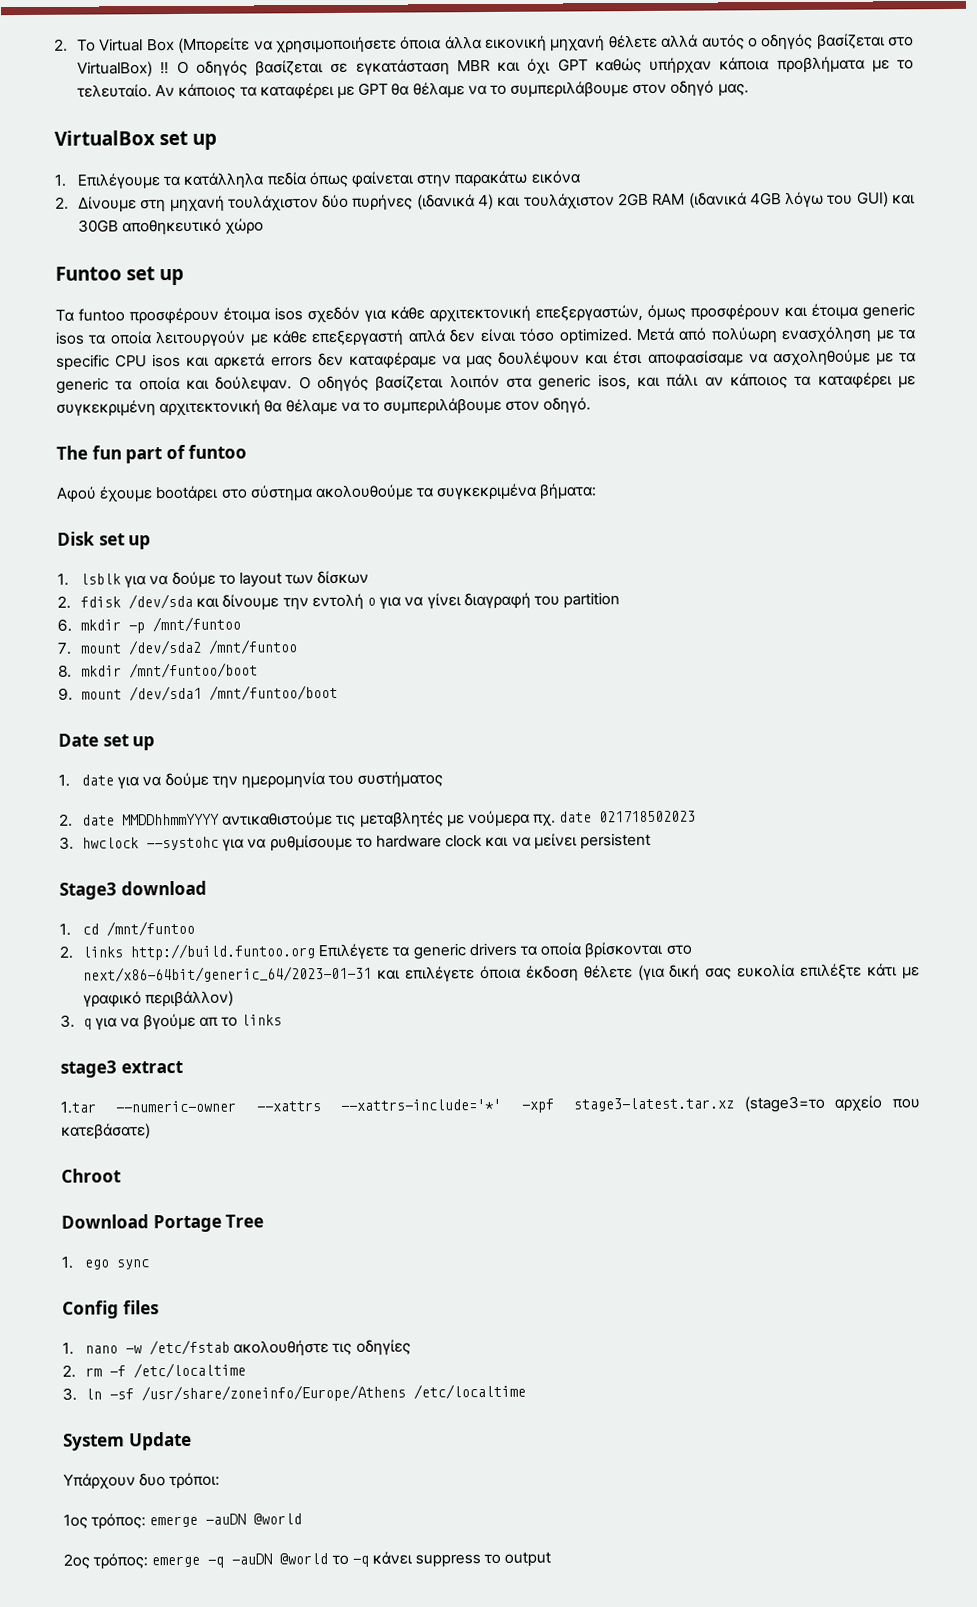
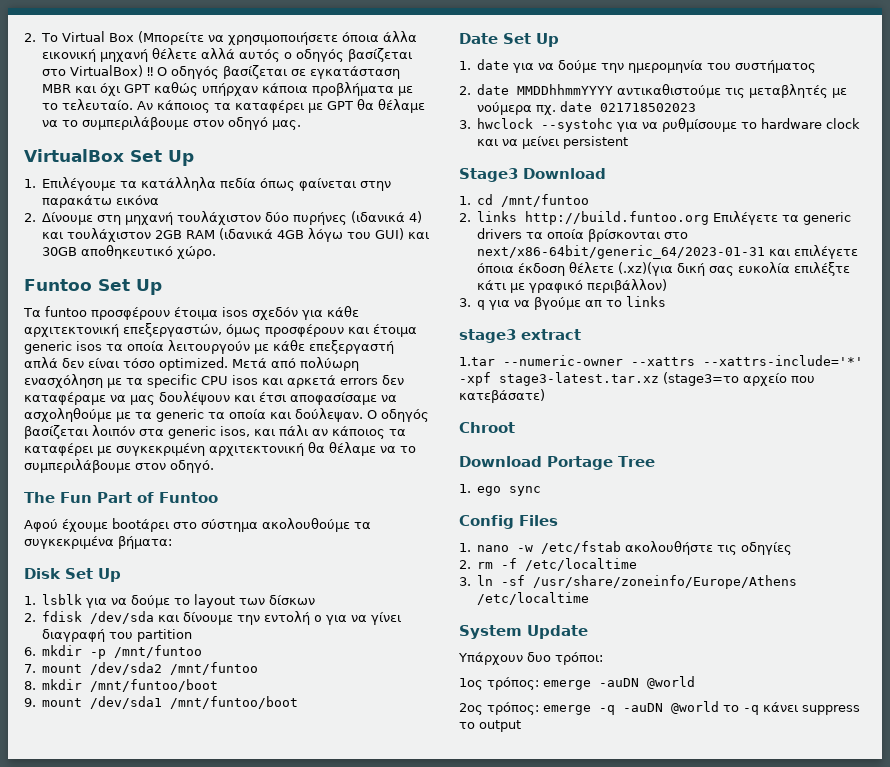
- VirtualBox set up
+ VirtualBox Set Up
- 2. Δίνουμε στη μηχανή τουλάχιστον δύο πυρήνες (ιδανικά 4) και τουλάχιστον 2GB RAM (ιδανικά 4GB λόγω του GUI) και 30GB αποθηκευτικό χώρο
- Funtoo set up
+ 2. Δίνουμε στη μηχανή τουλάχιστον δύο πυρήνες (ιδανικά 4) και τουλάχιστον 2GB RAM (ιδανικά 4GB λόγω του GUI) και 30GB αποθηκευτικό χώρο.
+ Funtoo Set Up
- The fun part of funtoo
+ The Fun Part of Funtoo
- Disk set up
+ Disk Set Up
- Date set up
+ Date Set Up
- Stage3 download
+ Stage3 Download
- 2. links http://build.funtoo.org Επιλέγετε τα generic drivers τα οποία βρίσκονται στο next/x86-64bit/generic_64/2023-01-31 και επιλέγετε όποια έκδοση θέλετε (για δική σας ευκολία επιλέξτε κάτι με γραφικό περιβάλλον)
+ 2. links http://build.funtoo.org Επιλέγετε τα generic drivers τα οποία βρίσκονται στο next/x86-64bit/generic_64/2023-01-31 και επιλέγετε όποια έκδοση θέλετε (.xz)(για δική σας ευκολία επιλέξτε κάτι με γραφικό περιβάλλον)
- Config files
+ Config Files

